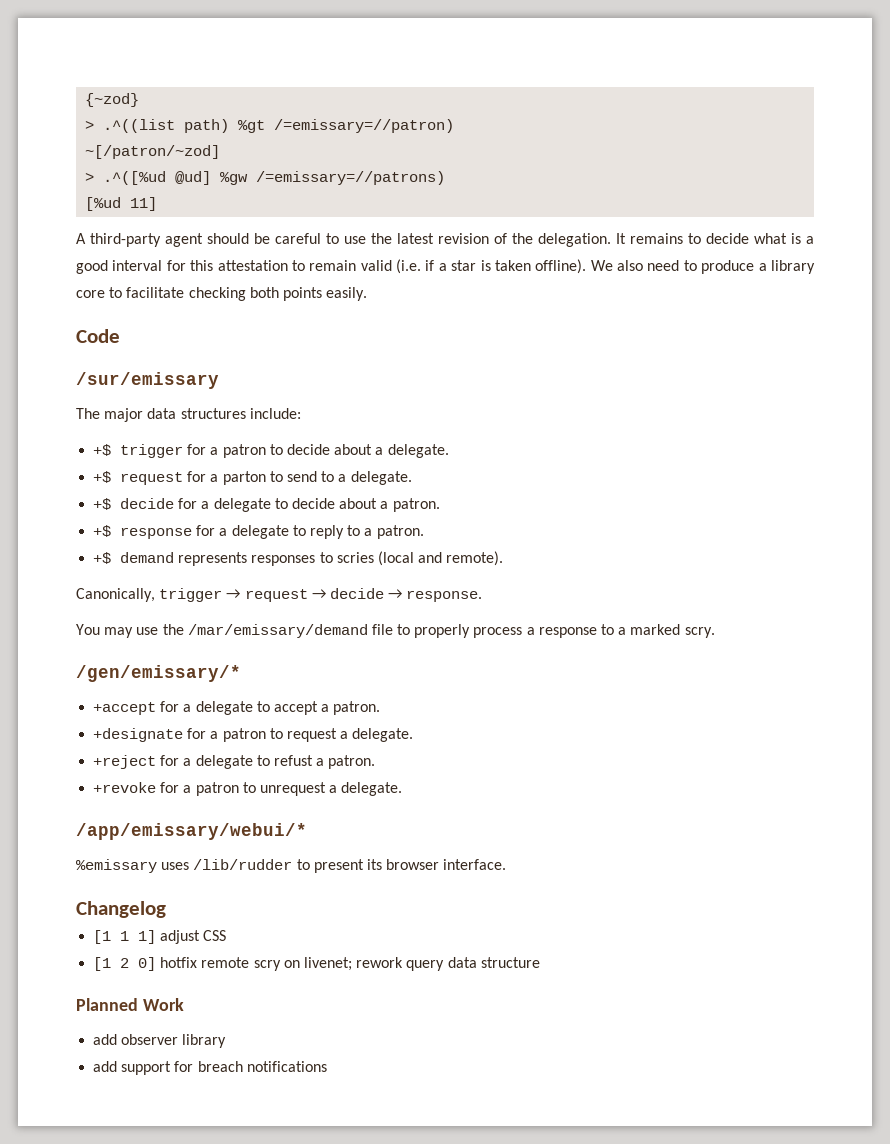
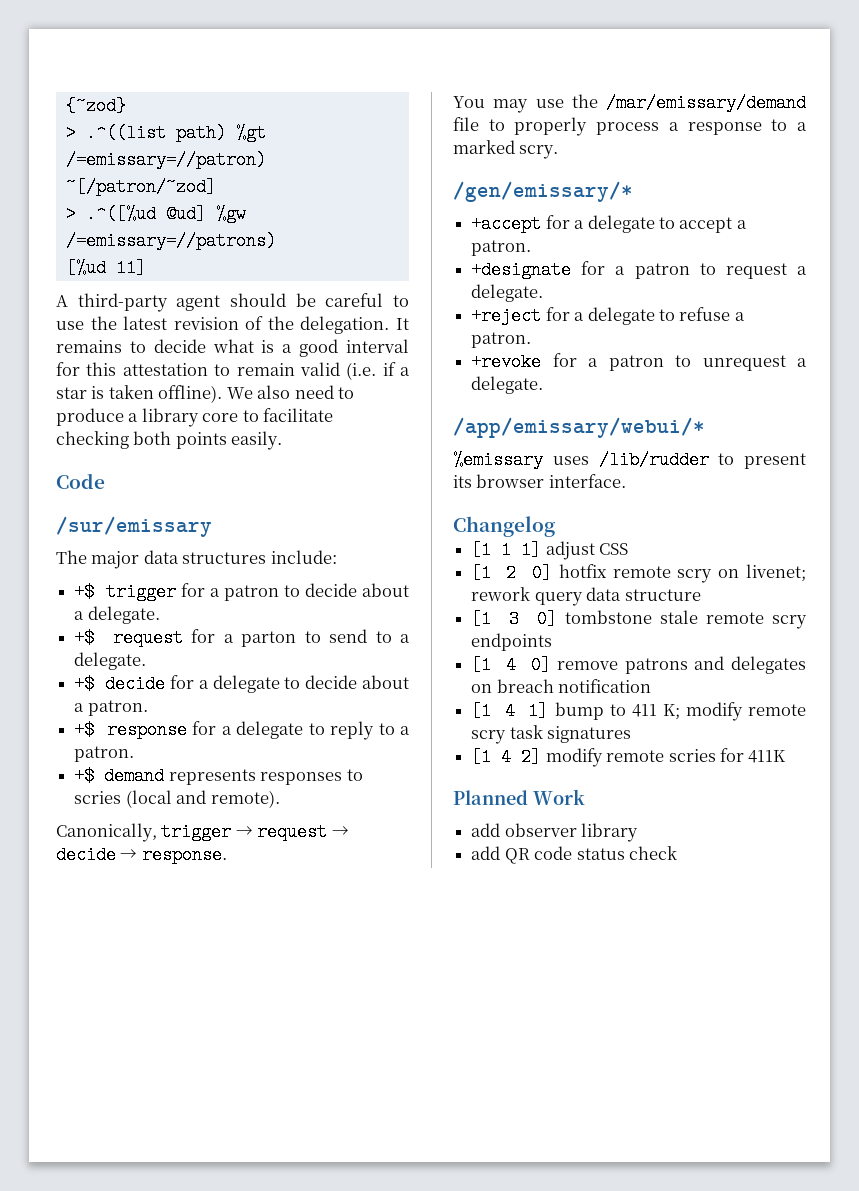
- +reject for a delegate to refust a patron.
+ +reject for a delegate to refuse a patron.
+ [1 3 0] tombstone stale remote scry endpoints
+ [1 4 0] remove patrons and delegates on breach notification
+ [1 4 1] bump to 411 K; modify remote scry task signatures
+ [1 4 2] modify remote scries for 411K
- add support for breach notifications
+ add QR code status check

